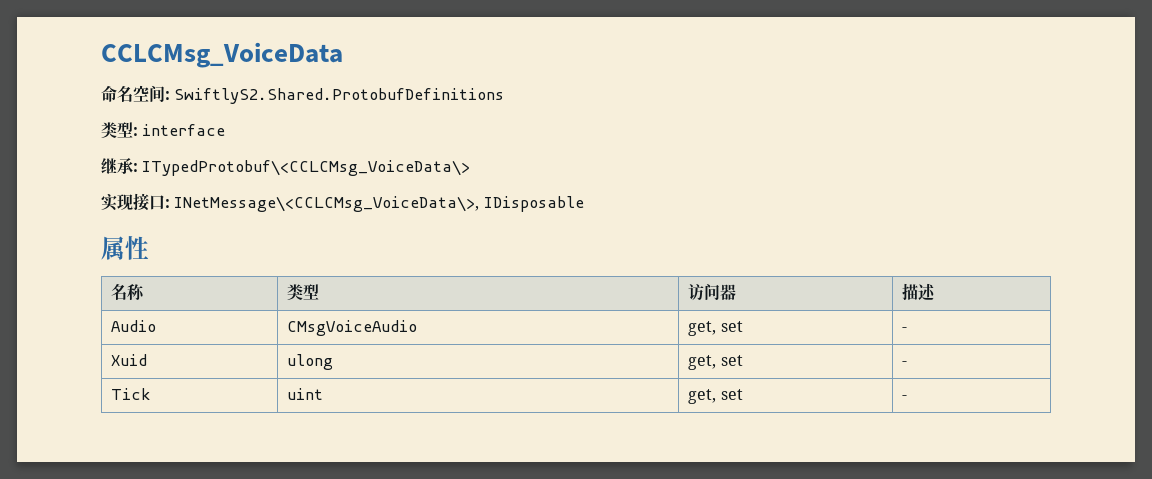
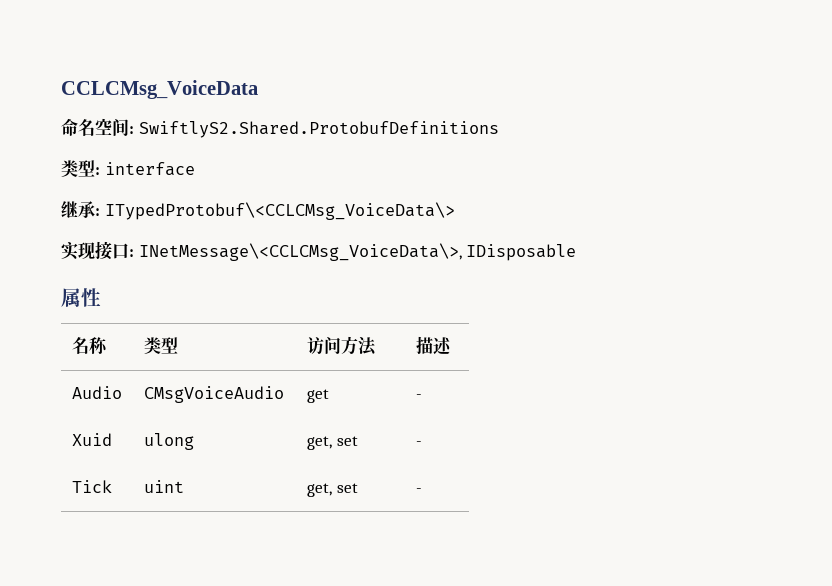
- 名称 | 类型 | 访问器 | 描述
+ 名称 | 类型 | 访问方法 | 描述
- Audio | CMsgVoiceAudio | get, set | -
+ Audio | CMsgVoiceAudio | get | -

